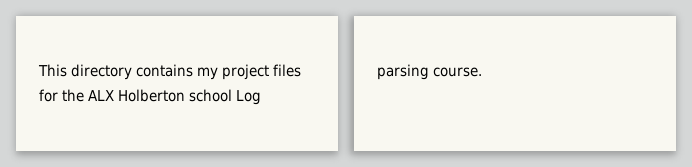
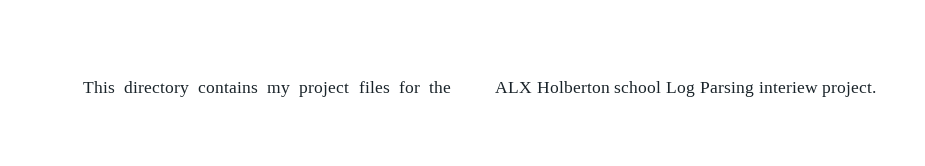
- This directory contains my project files for the ALX Holberton school Log parsing course.
+ This directory contains my project files for the ALX Holberton school Log Parsing interiew project.

